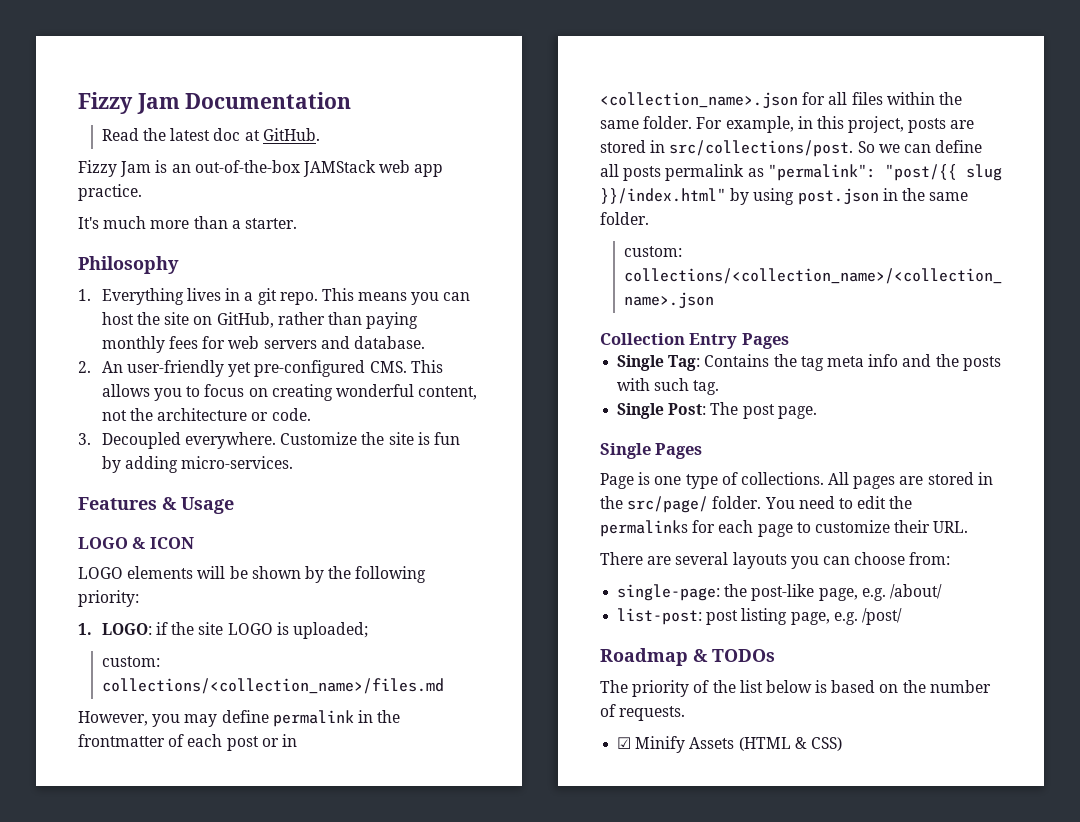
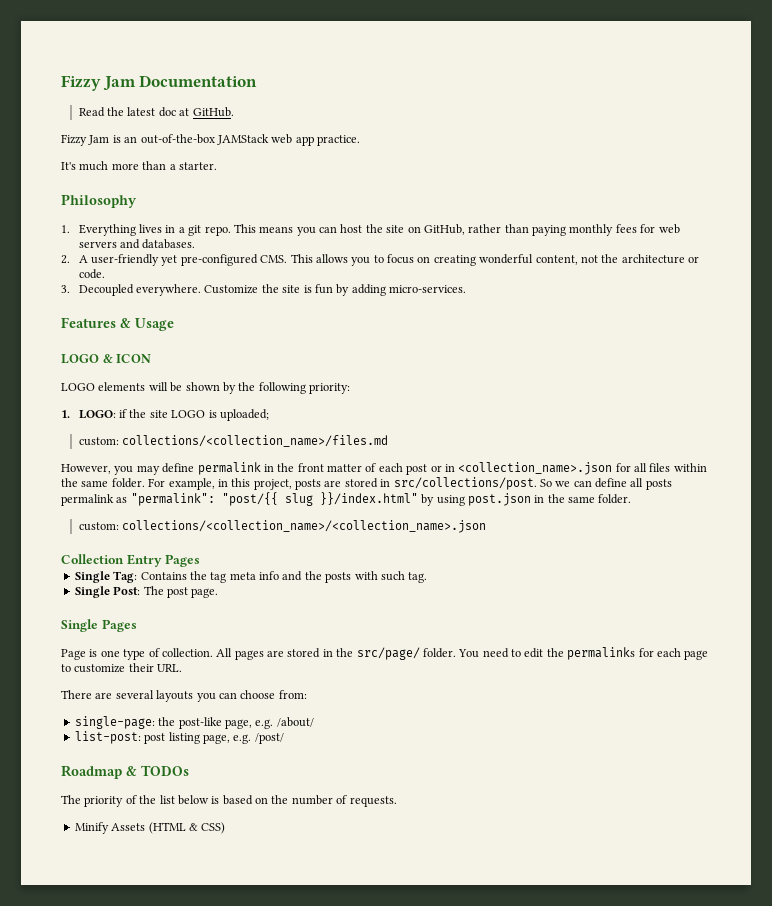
- This means you can host the site on GitHub, rather than paying monthly fees for web servers and database.
+ This means you can host the site on GitHub, rather than paying monthly fees for web servers and databases.
- 2. An user-friendly yet pre-configured CMS. This allows you to focus on creating wonderful content, not the architecture or code.
+ 2. A user-friendly yet pre-configured CMS. This allows you to focus on creating wonderful content, not the architecture or code.
- However, you may define permalink in the frontmatter of each post or in <collection_name>.json for all files within the same folder.
+ However, you may define permalink in the front matter of each post or in <collection_name>.json for all files within the same folder.
- Page is one type of collections.
+ Page is one type of collection.
- ☑ Minify Assets (HTML & CSS)
+ Minify Assets (HTML & CSS)

